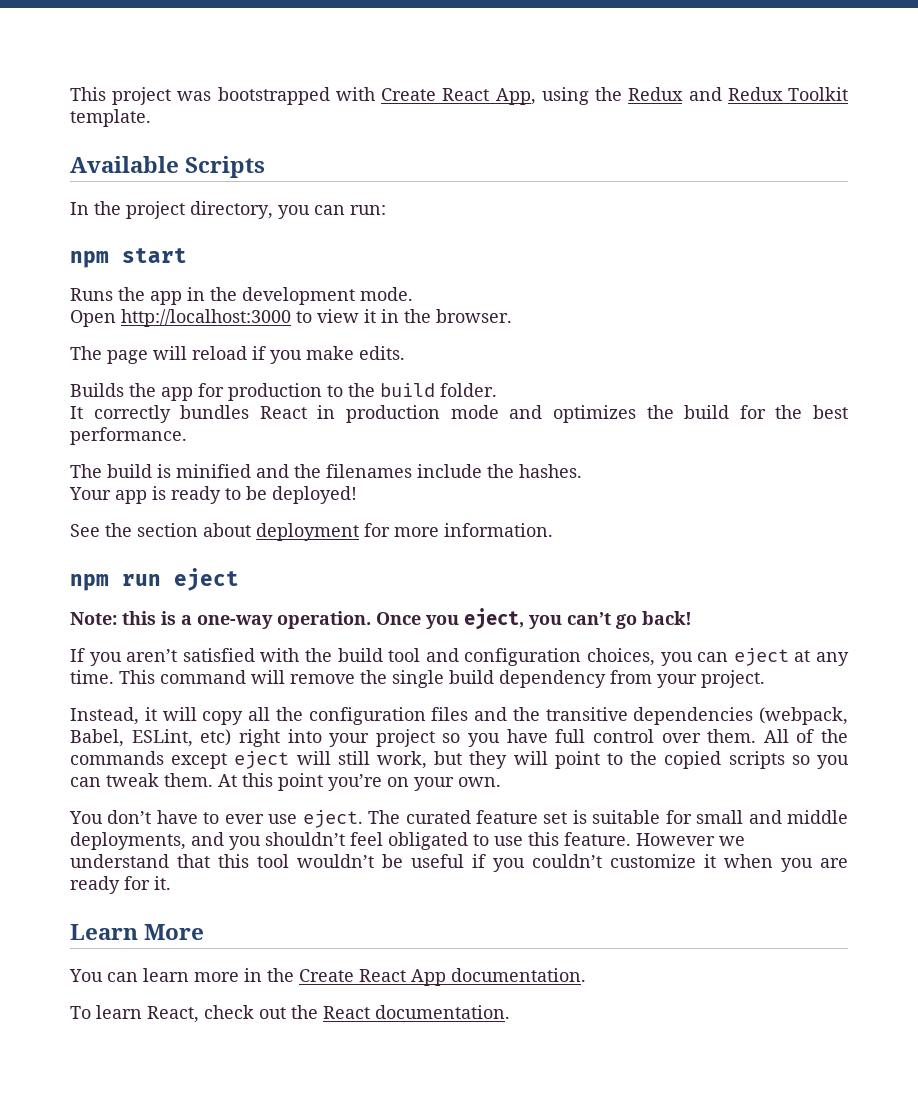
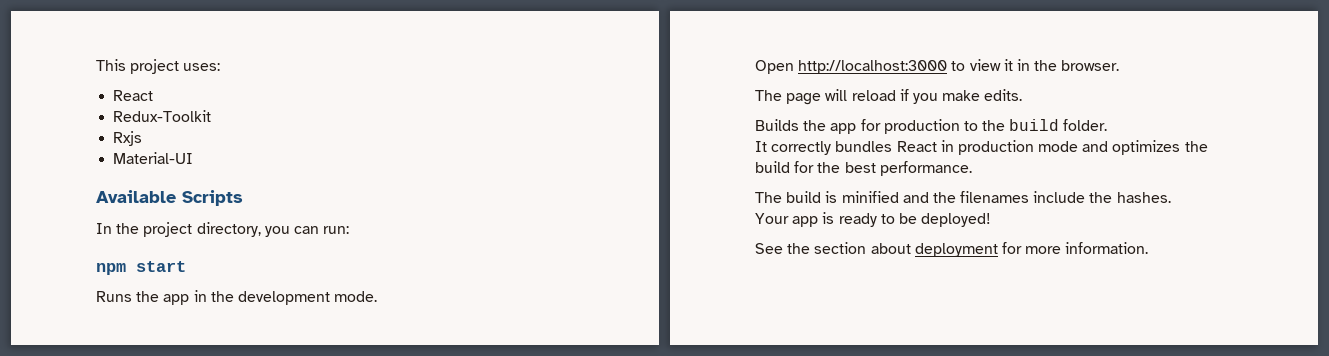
- This project was bootstrapped with Create React App, using the Redux and Redux Toolkit template.
+ This project uses:
+ React
+ Redux-Toolkit
+ Rxjs
+ Material-UI
- npm run eject
- Note: this is a one-way operation. Once you eject, you can’t go back!
- If you aren’t satisfied with the build tool and configuration choices, you can eject at any time. This command will remove the single build dependency from your project.
- Instead, it will copy all the configuration files and the transitive dependencies (webpack, Babel, ESLint, etc) right into your project so you have full control over them. All of the commands except eject will still work, but they will point to the copied scripts so you can tweak them. At this point you’re on your own.
- You don’t have to ever use eject. The curated feature set is suitable for small and middle deployments, and you shouldn’t feel obligated to use this feature. However we understand that this tool wouldn’t be useful if you couldn’t customize it when you are ready for it.
- Learn More
- You can learn more in the Create React App documentation.
- To learn React, check out the React documentation.

